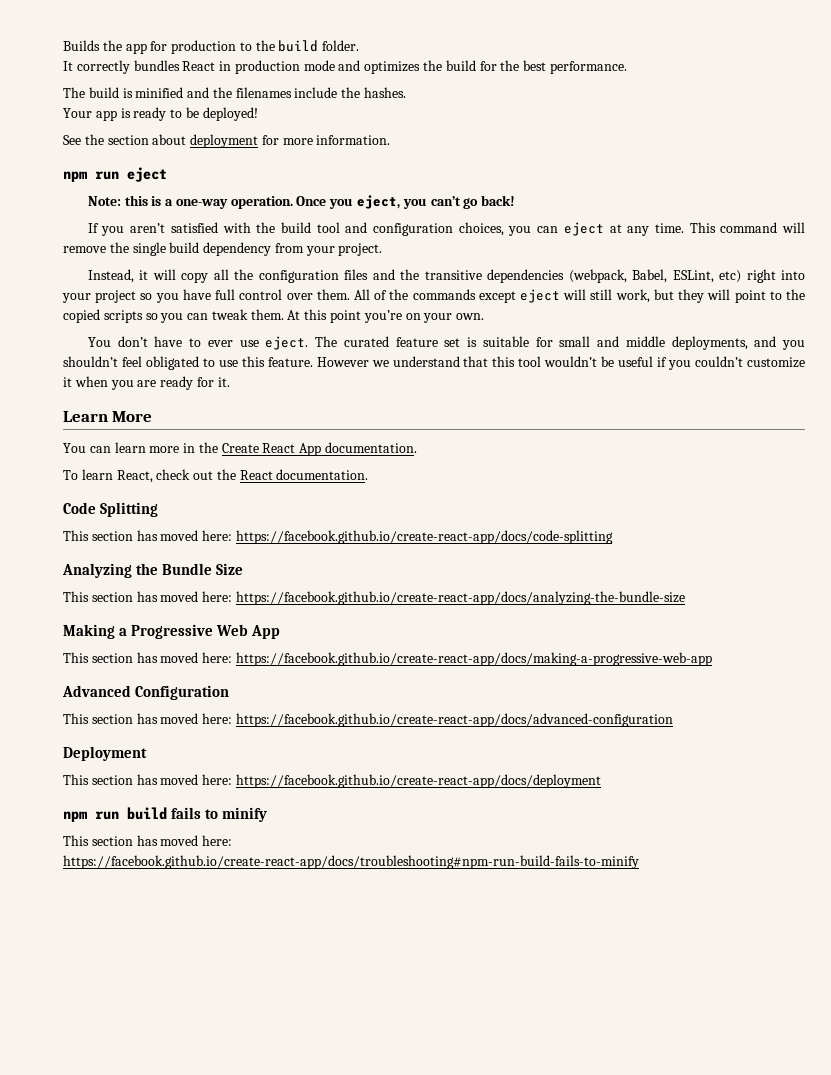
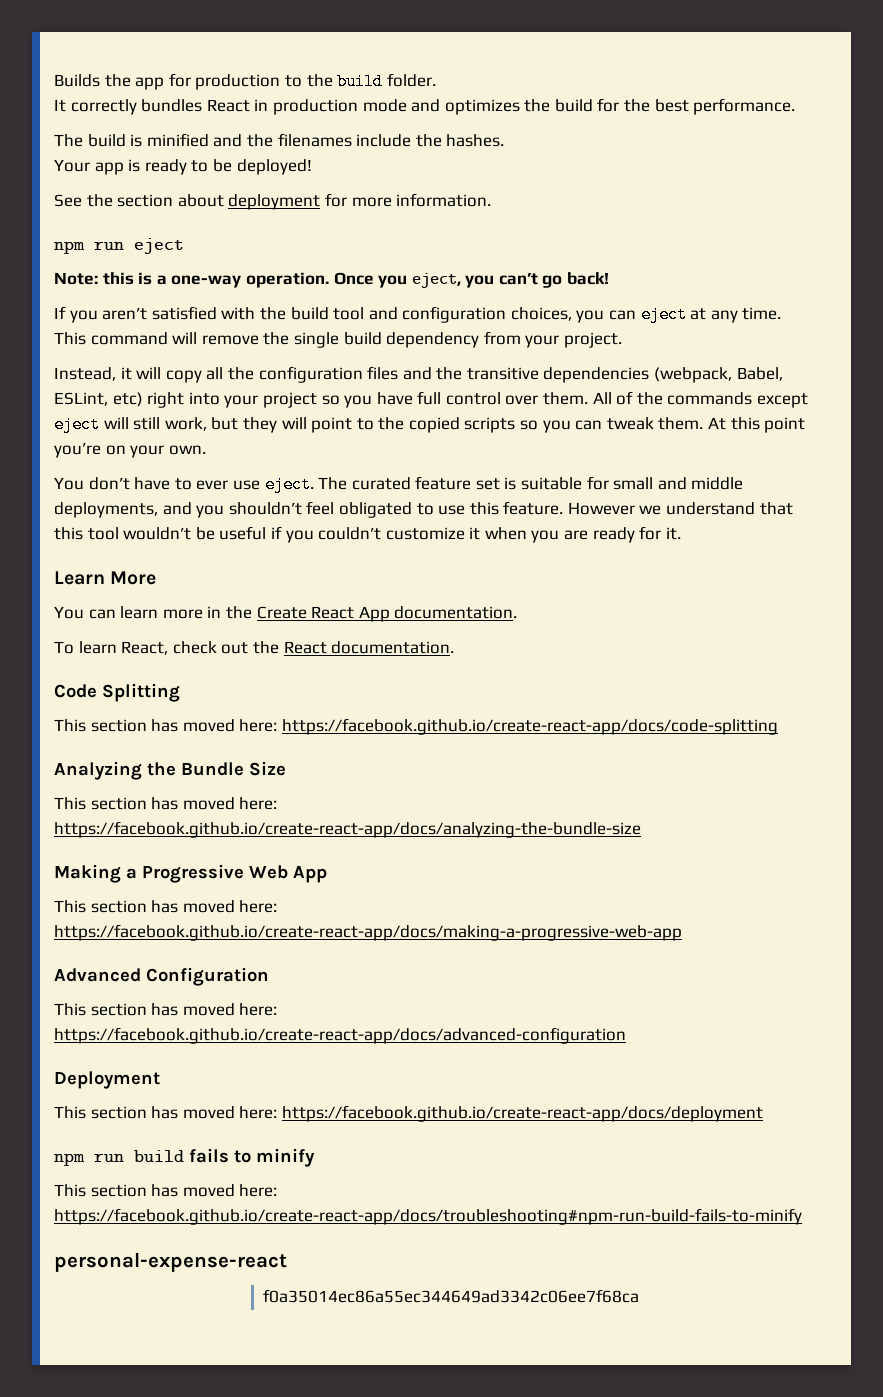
+ personal-expense-react
+ f0a35014ec86a55ec344649ad3342c06ee7f68ca

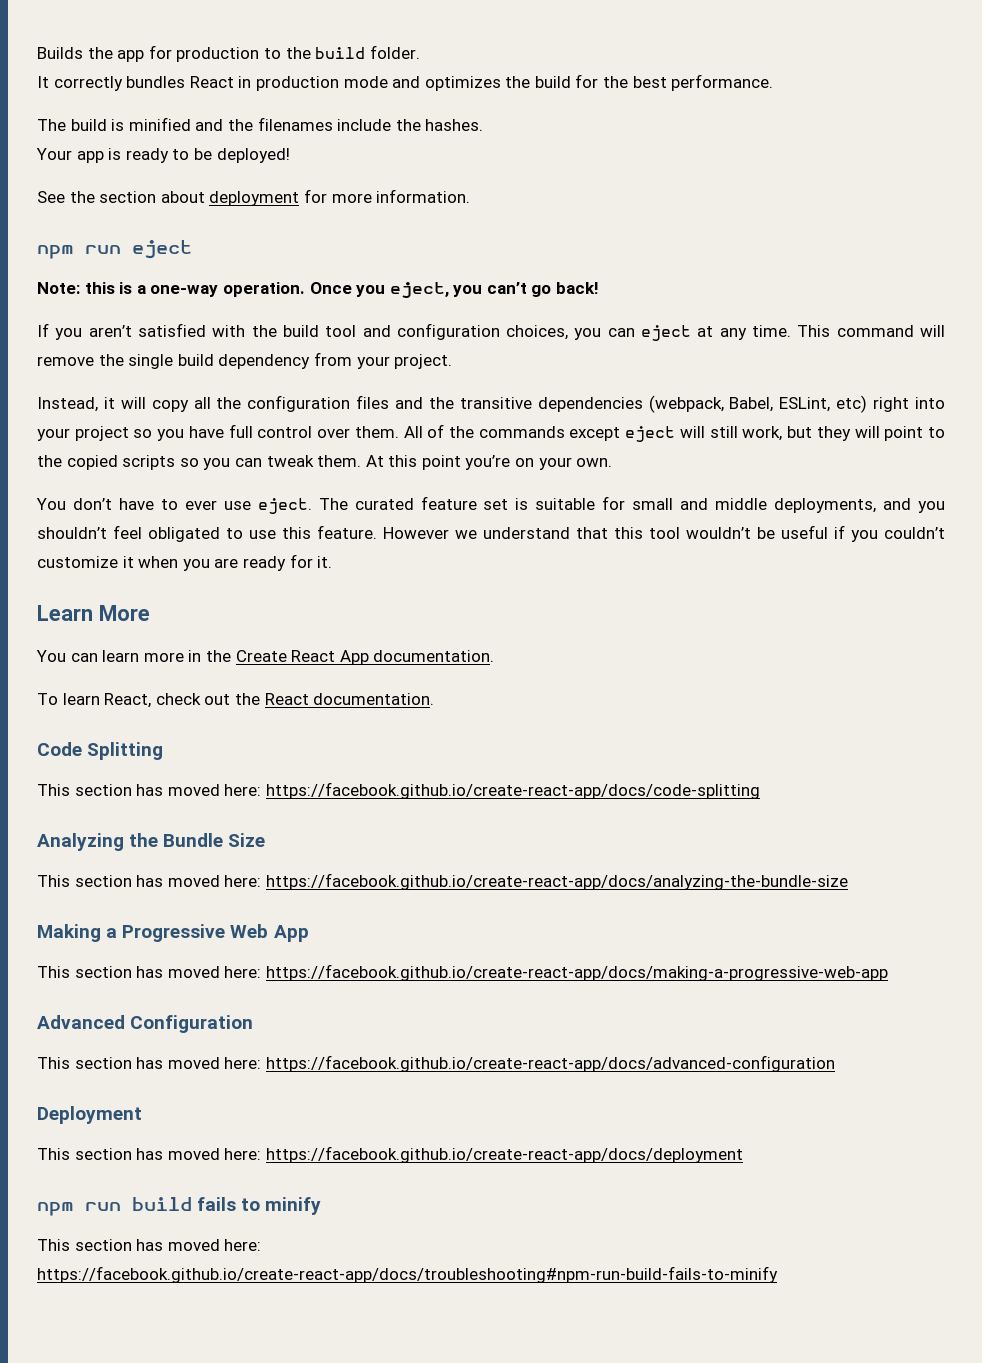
- personal-expense-react
- f0a35014ec86a55ec344649ad3342c06ee7f68ca

